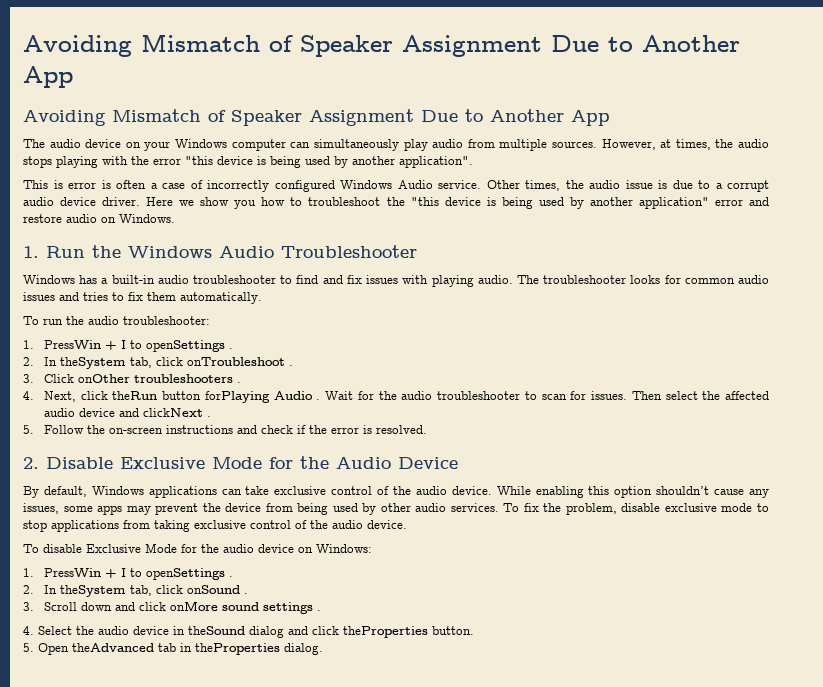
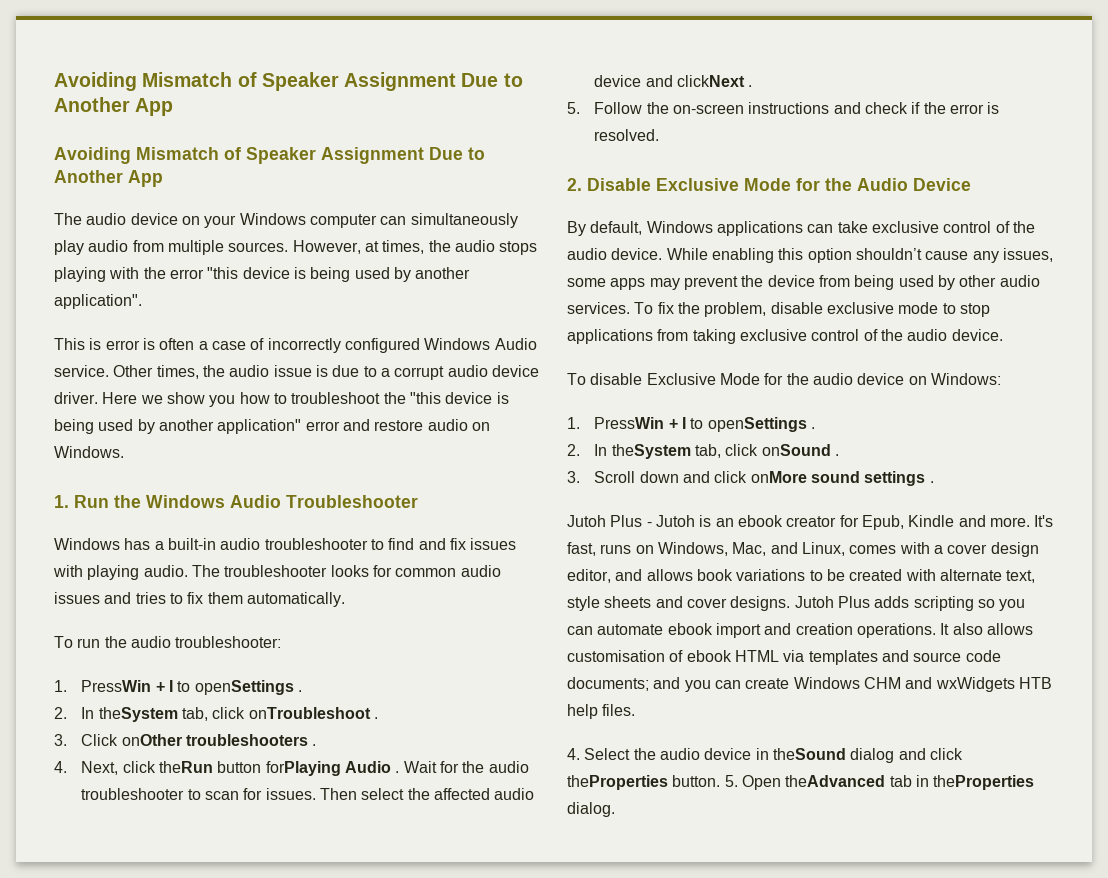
+ Jutoh Plus - Jutoh is an ebook creator for Epub, Kindle and more. It's fast, runs on Windows, Mac, and Linux, comes with a cover design editor, and allows book variations to be created with alternate text, style sheets and cover designs. Jutoh Plus adds scripting so you can automate ebook import and creation operations. It also allows customisation of ebook HTML via templates and source code documents; and you can create Windows CHM and wxWidgets HTB help files.
- 4. Select the audio device in theSound dialog and click theProperties button.
- 5. Open theAdvanced tab in theProperties dialog.
+ 4. Select the audio device in theSound dialog and click theProperties button. 5. Open theAdvanced tab in theProperties dialog.

